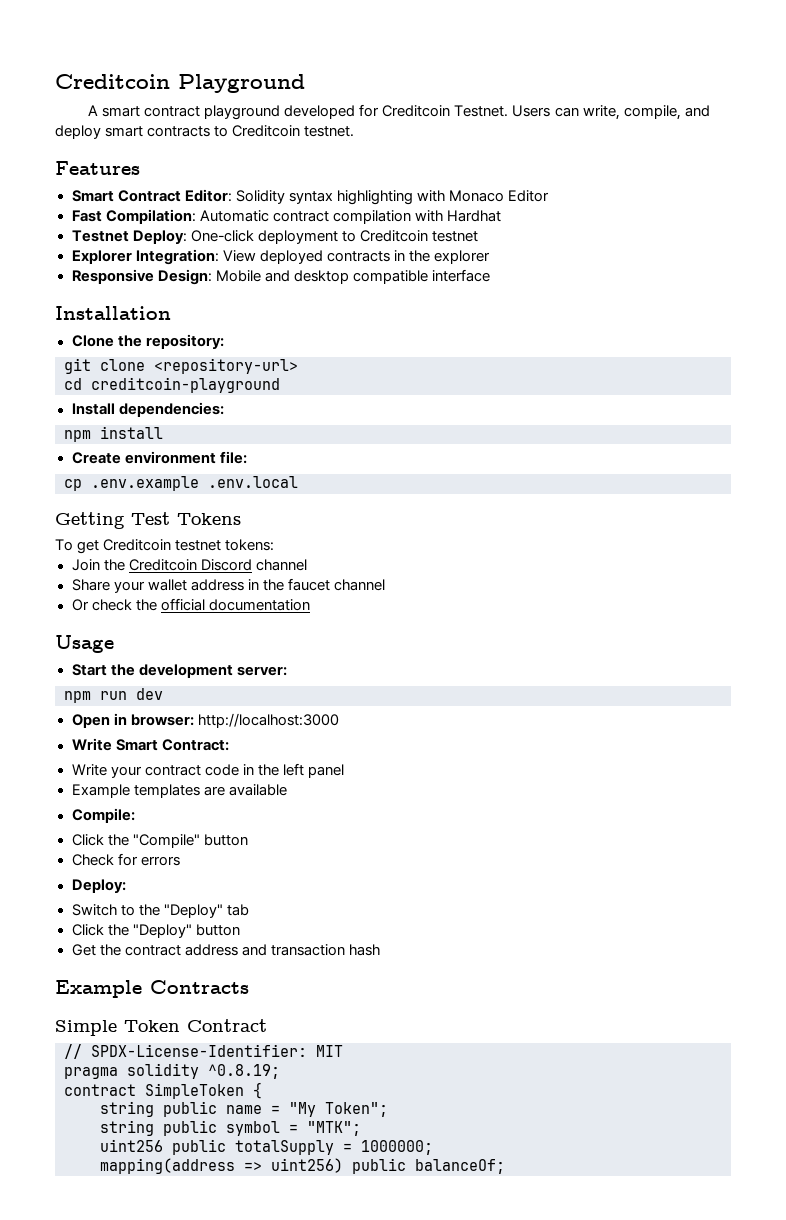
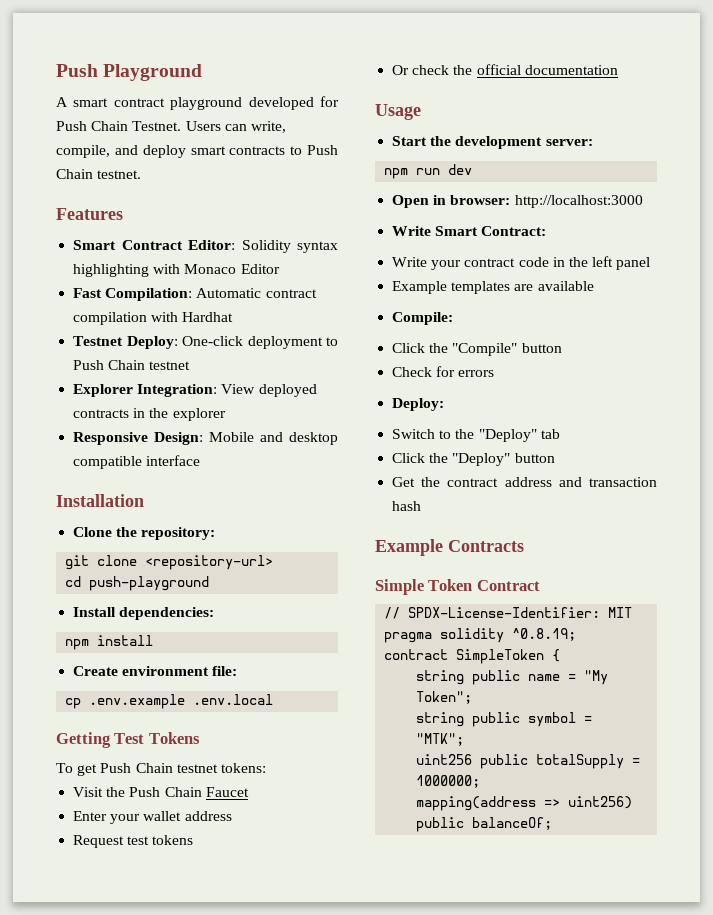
- Creditcoin Playground
+ Push Playground
- A smart contract playground developed for Creditcoin Testnet.
+ A smart contract playground developed for Push Chain Testnet.
- Users can write, compile, and deploy smart contracts to Creditcoin testnet.
+ Users can write, compile, and deploy smart contracts to Push Chain testnet.
- Testnet Deploy: One-click deployment to Creditcoin testnet
+ Testnet Deploy: One-click deployment to Push Chain testnet
- cd creditcoin-playground
+ cd push-playground
- To get Creditcoin testnet tokens:
+ To get Push Chain testnet tokens:
- Join the Creditcoin Discord channel
- Share your wallet address in the faucet channel
+ Visit the Push Chain Faucet
+ Enter your wallet address
+ Request test tokens

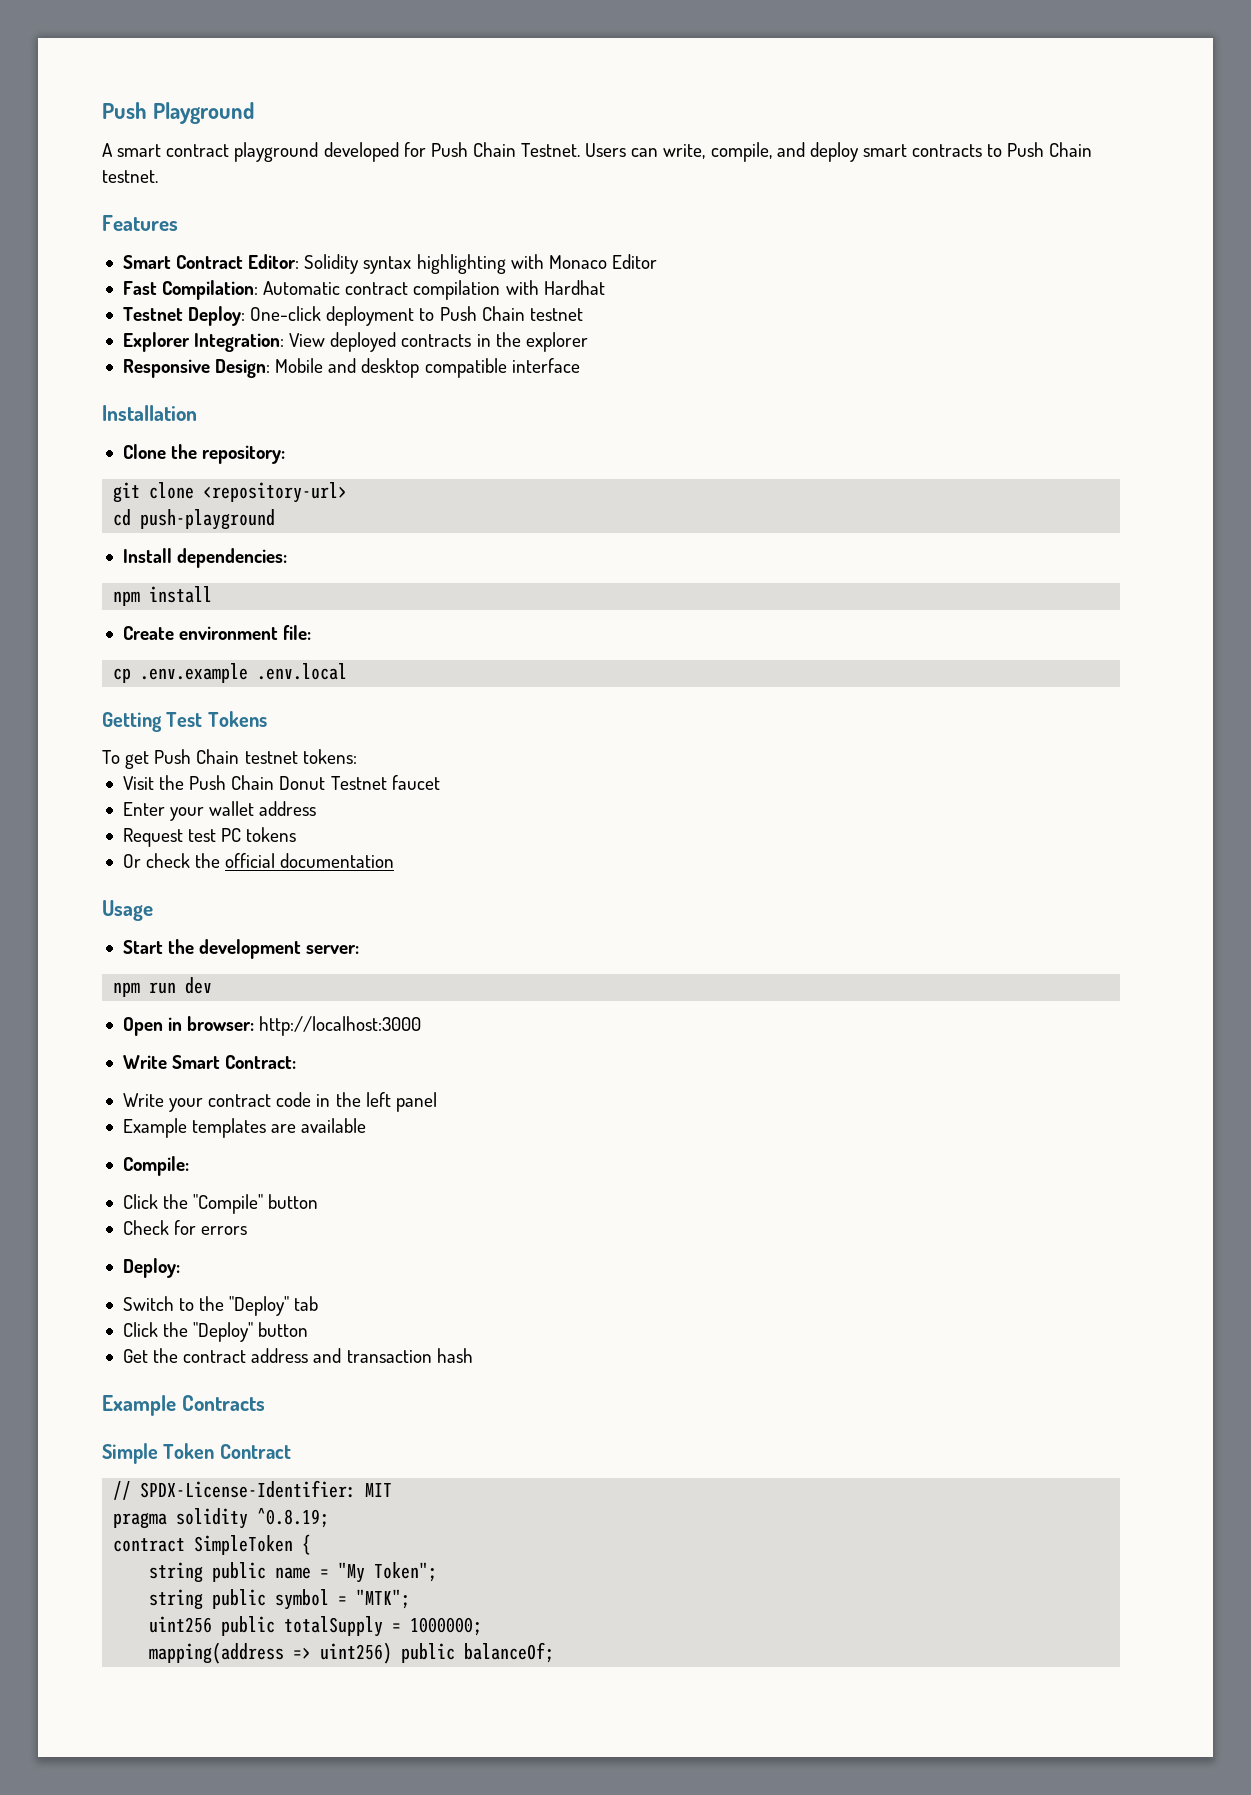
- Visit the Push Chain Faucet
+ Visit the Push Chain Donut Testnet faucet
- Request test tokens
+ Request test PC tokens

